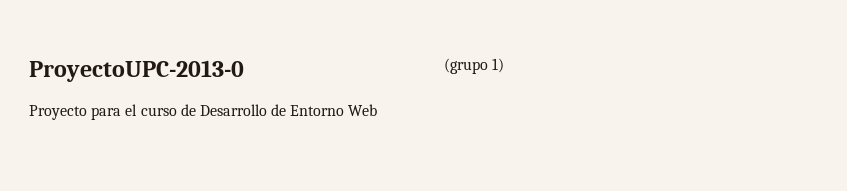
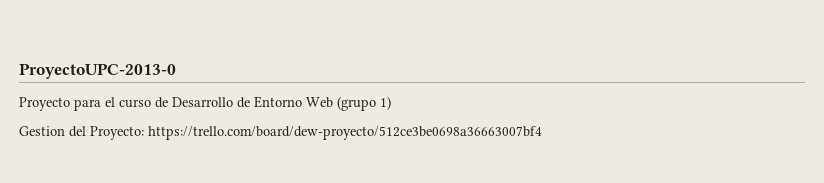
+ Gestion del Proyecto: https://trello.com/board/dew-proyecto/512ce3be0698a36663007bf4

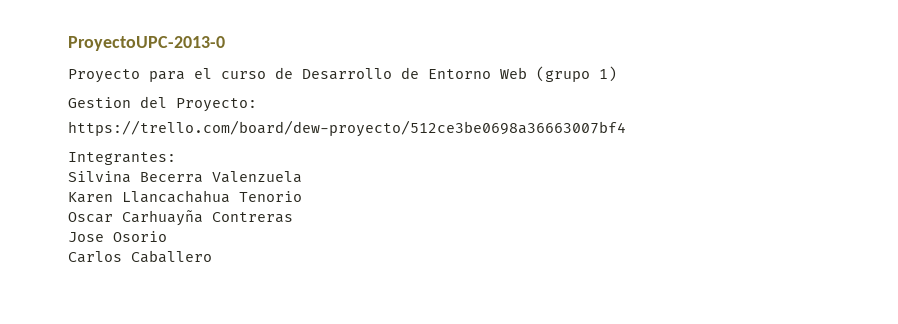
- Gestion del Proyecto: https://trello.com/board/dew-proyecto/512ce3be0698a36663007bf4
+ Gestion del Proyecto:
+ https://trello.com/board/dew-proyecto/512ce3be0698a36663007bf4
+ Integrantes:
+ Silvina Becerra Valenzuela
+ Karen Llancachahua Tenorio
+ Oscar Carhuayña Contreras
+ Jose Osorio
+ Carlos Caballero

